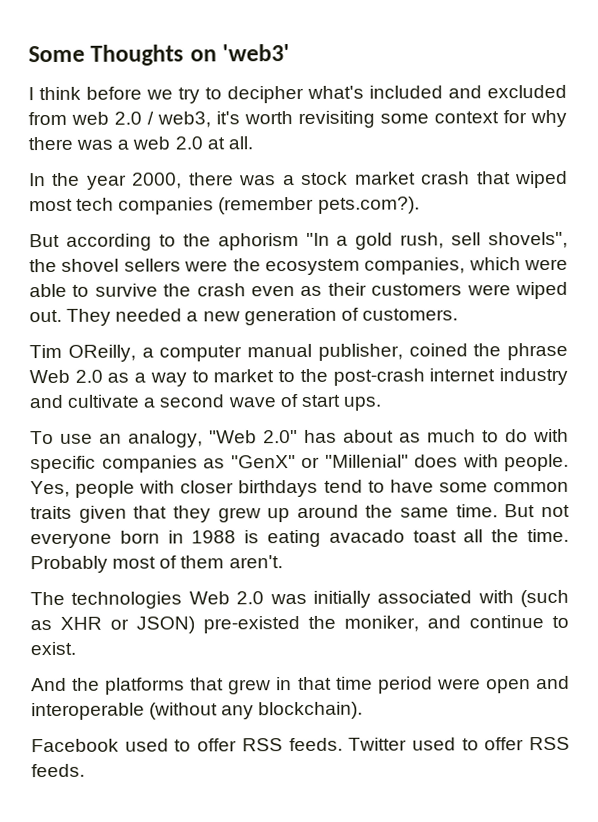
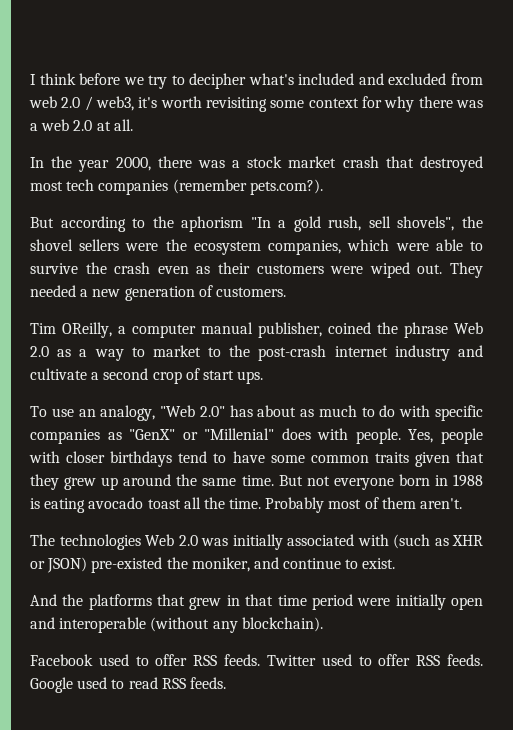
- Some Thoughts on 'web3'
- In the year 2000, there was a stock market crash that wiped most tech companies (remember pets.com?).
+ In the year 2000, there was a stock market crash that destroyed most tech companies (remember pets.com?).
- Tim OReilly, a computer manual publisher, coined the phrase Web 2.0 as a way to market to the post-crash internet industry and cultivate a second wave of start ups.
+ Tim OReilly, a computer manual publisher, coined the phrase Web 2.0 as a way to market to the post-crash internet industry and cultivate a second crop of start ups.
- But not everyone born in 1988 is eating avacado toast all the time.
+ But not everyone born in 1988 is eating avocado toast all the time.
- And the platforms that grew in that time period were open and interoperable (without any blockchain).
+ And the platforms that grew in that time period were initially open and interoperable (without any blockchain).
+ Google used to read RSS feeds.

